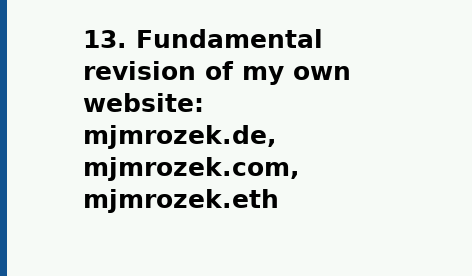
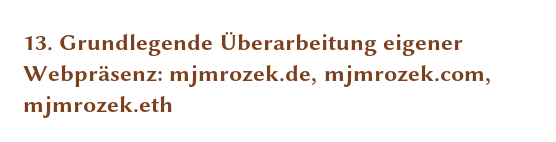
- 13. Fundamental revision of my own website: mjmrozek.de, mjmrozek.com, mjmrozek.eth
+ 13. Grundlegende Überarbeitung eigener Webpräsenz: mjmrozek.de, mjmrozek.com, mjmrozek.eth

